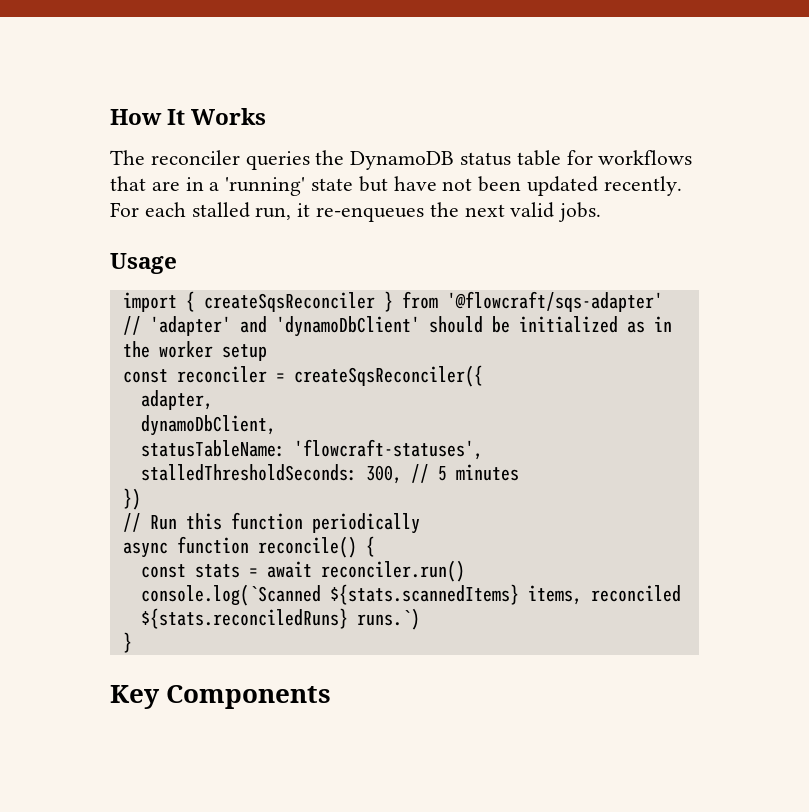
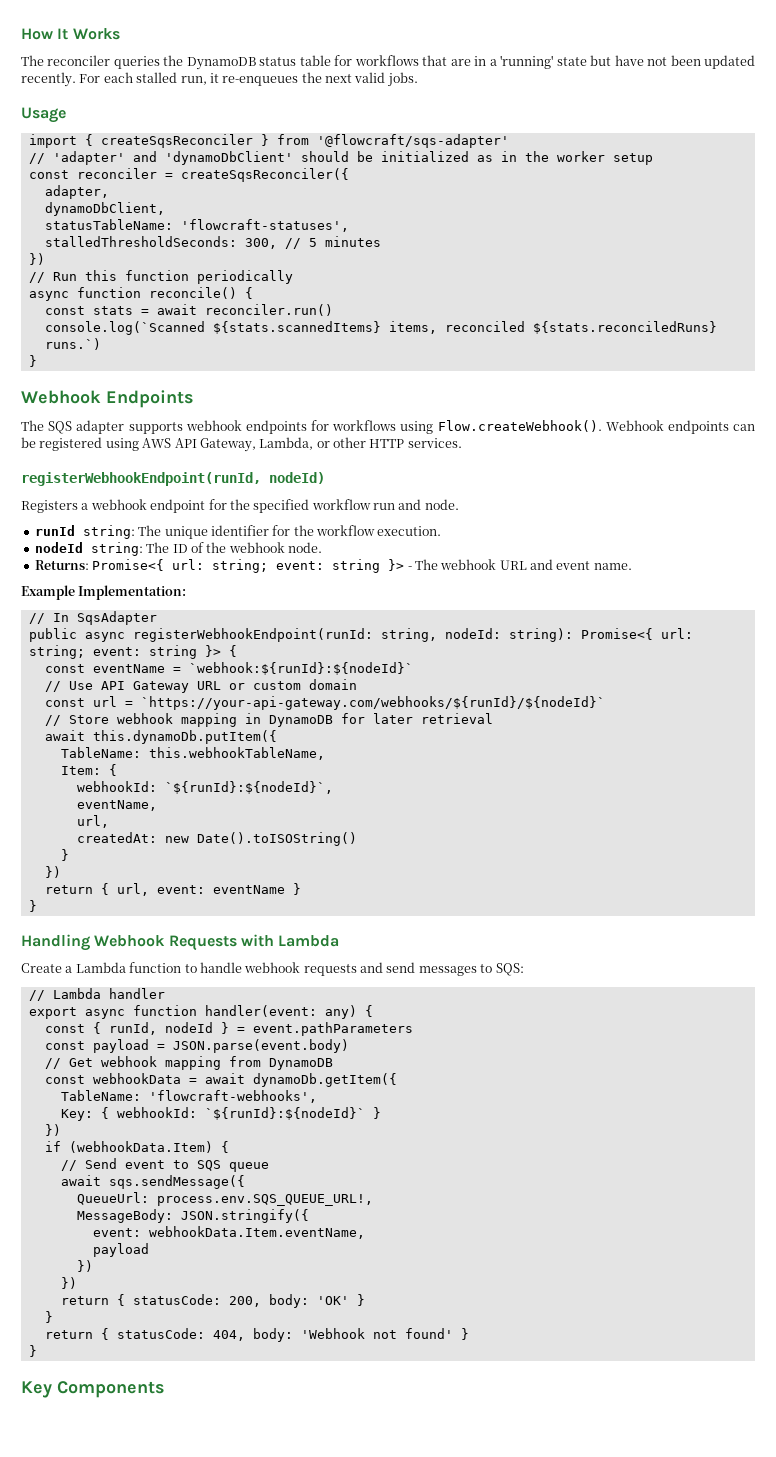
+ Webhook Endpoints
+ The SQS adapter supports webhook endpoints for workflows using Flow.createWebhook(). Webhook endpoints can be registered using AWS API Gateway, Lambda, or other HTTP services.
+ registerWebhookEndpoint(runId, nodeId)
+ Registers a webhook endpoint for the specified workflow run and node.
+ runId string: The unique identifier for the workflow execution.
+ nodeId string: The ID of the webhook node.
+ Returns: Promise<{ url: string; event: string }> - The webhook URL and event name.
+ Example Implementation:
+ // In SqsAdapter
+ public async registerWebhookEndpoint(runId: string, nodeId: string): Promise<{ url: string; event: string }> {
+ const eventName = `webhook:${runId}:${nodeId}`
+ // Use API Gateway URL or custom domain
+ const url = `https://your-api-gateway.com/webhooks/${runId}/${nodeId}`
+ // Store webhook mapping in DynamoDB for later retrieval
+ await this.dynamoDb.putItem({
+ TableName: this.webhookTableName,
+ Item: {
+ webhookId: `${runId}:${nodeId}`,
+ eventName,
+ url,
+ createdAt: new Date().toISOString()
+ }
+ })
+ return { url, event: eventName }
+ }
+ Handling Webhook Requests with Lambda
+ Create a Lambda function to handle webhook requests and send messages to SQS:
+ // Lambda handler
+ export async function handler(event: any) {
+ const { runId, nodeId } = event.pathParameters
+ const payload = JSON.parse(event.body)
+ // Get webhook mapping from DynamoDB
+ const webhookData = await dynamoDb.getItem({
+ TableName: 'flowcraft-webhooks',
+ Key: { webhookId: `${runId}:${nodeId}` }
+ })
+ if (webhookData.Item) {
+ // Send event to SQS queue
+ await sqs.sendMessage({
+ QueueUrl: process.env.SQS_QUEUE_URL!,
+ MessageBody: JSON.stringify({
+ event: webhookData.Item.eventName,
+ payload
+ })
+ })
+ return { statusCode: 200, body: 'OK' }
+ }
+ return { statusCode: 404, body: 'Webhook not found' }
+ }

